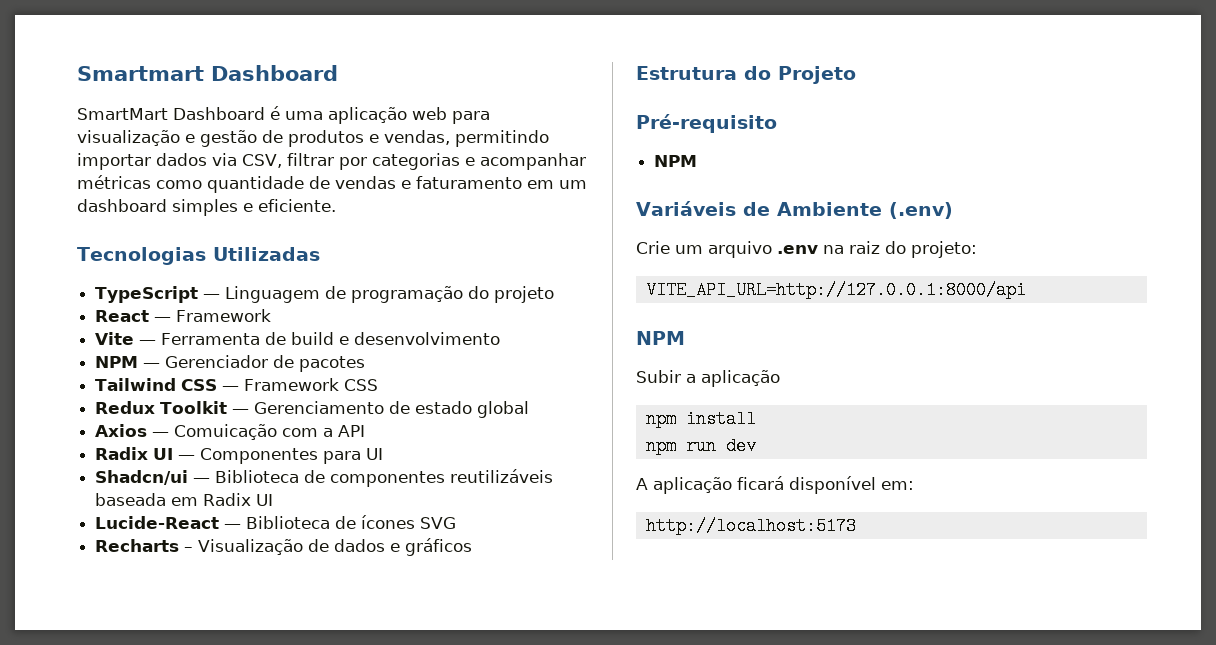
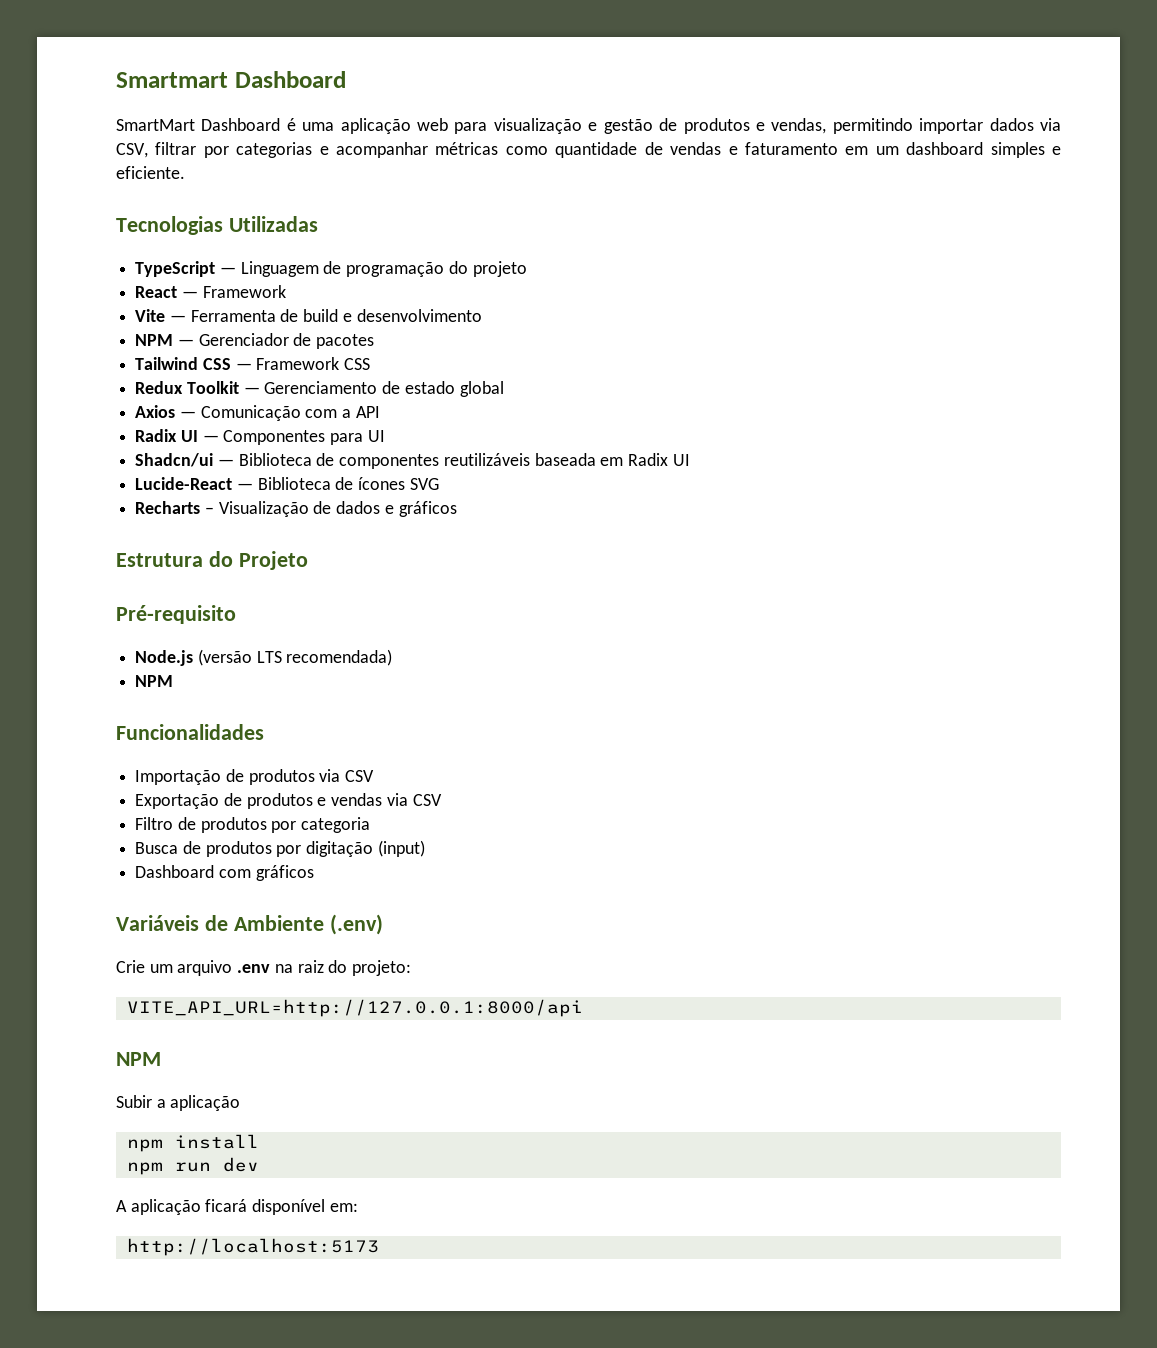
- Axios — Comuicação com a API
+ Axios — Comunicação com a API
  Pré-requisito
+ Node.js (versão LTS recomendada)
  NPM
+ Funcionalidades
+ Importação de produtos via CSV
+ Exportação de produtos e vendas via CSV
+ Filtro de produtos por categoria
+ Busca de produtos por digitação (input)
+ Dashboard com gráficos

